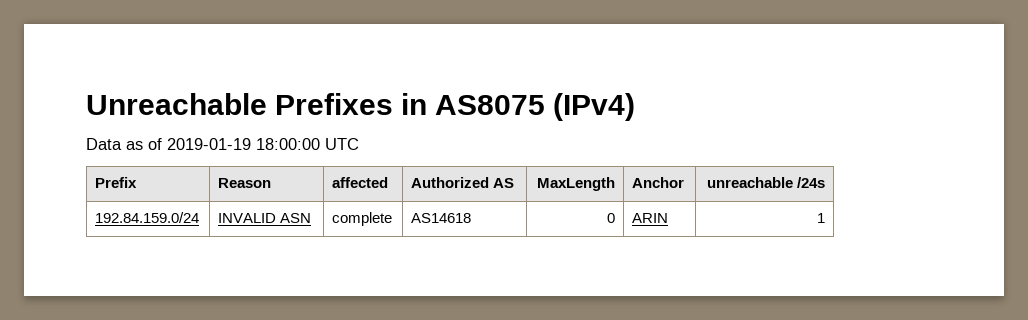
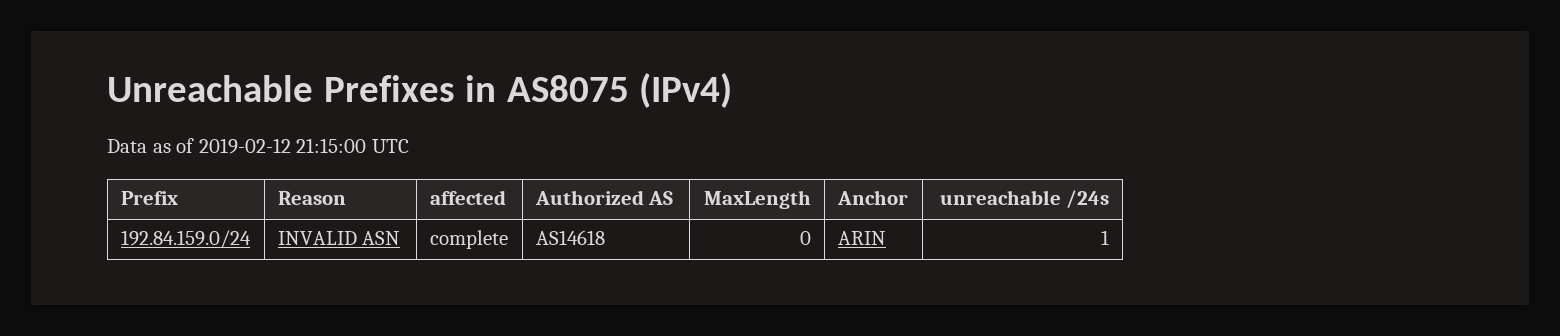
- Data as of 2019-01-19 18:00:00 UTC
+ Data as of 2019-02-12 21:15:00 UTC

